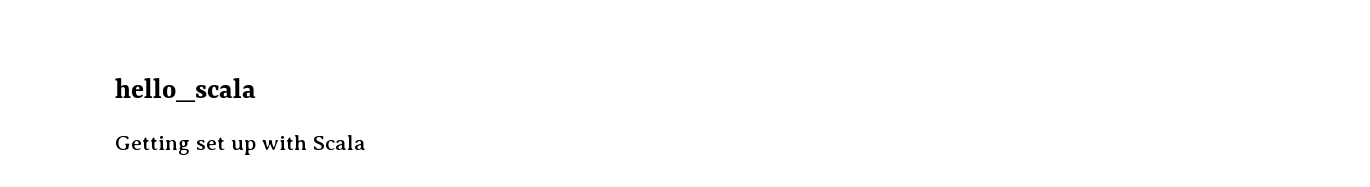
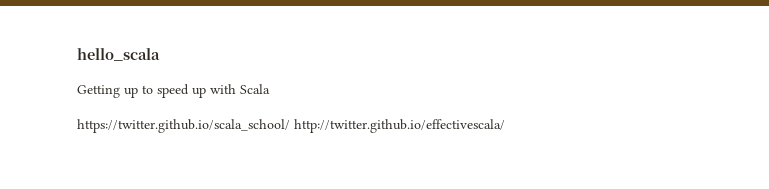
- Getting set up with Scala
+ Getting up to speed up with Scala
+ https://twitter.github.io/scala_school/ http://twitter.github.io/effectivescala/

